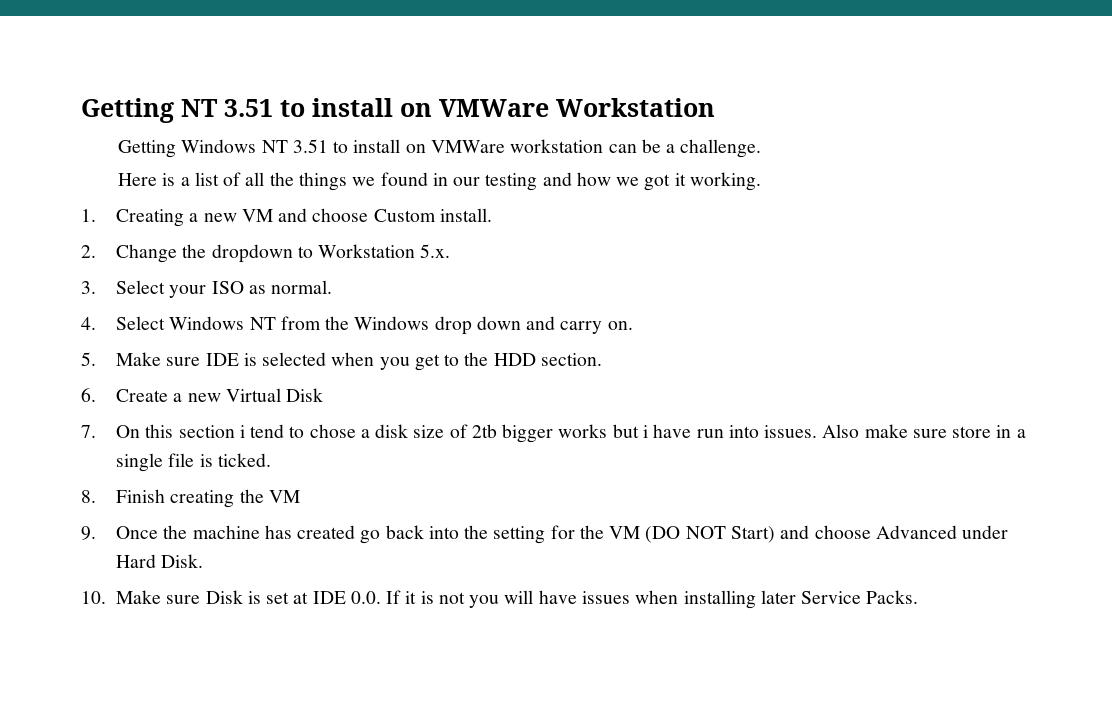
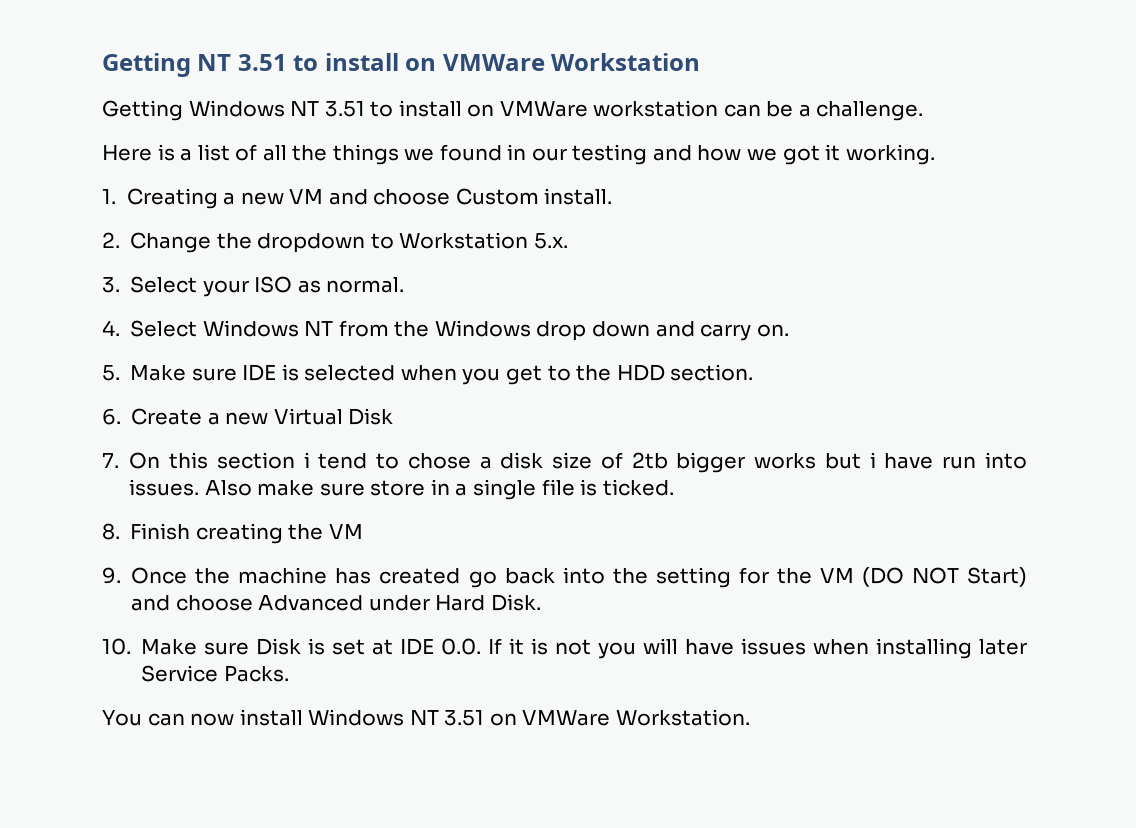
+ You can now install Windows NT 3.51 on VMWare Workstation.

